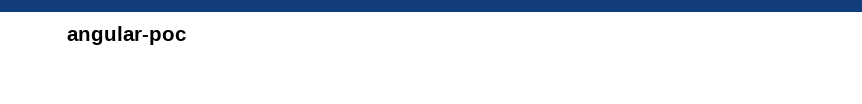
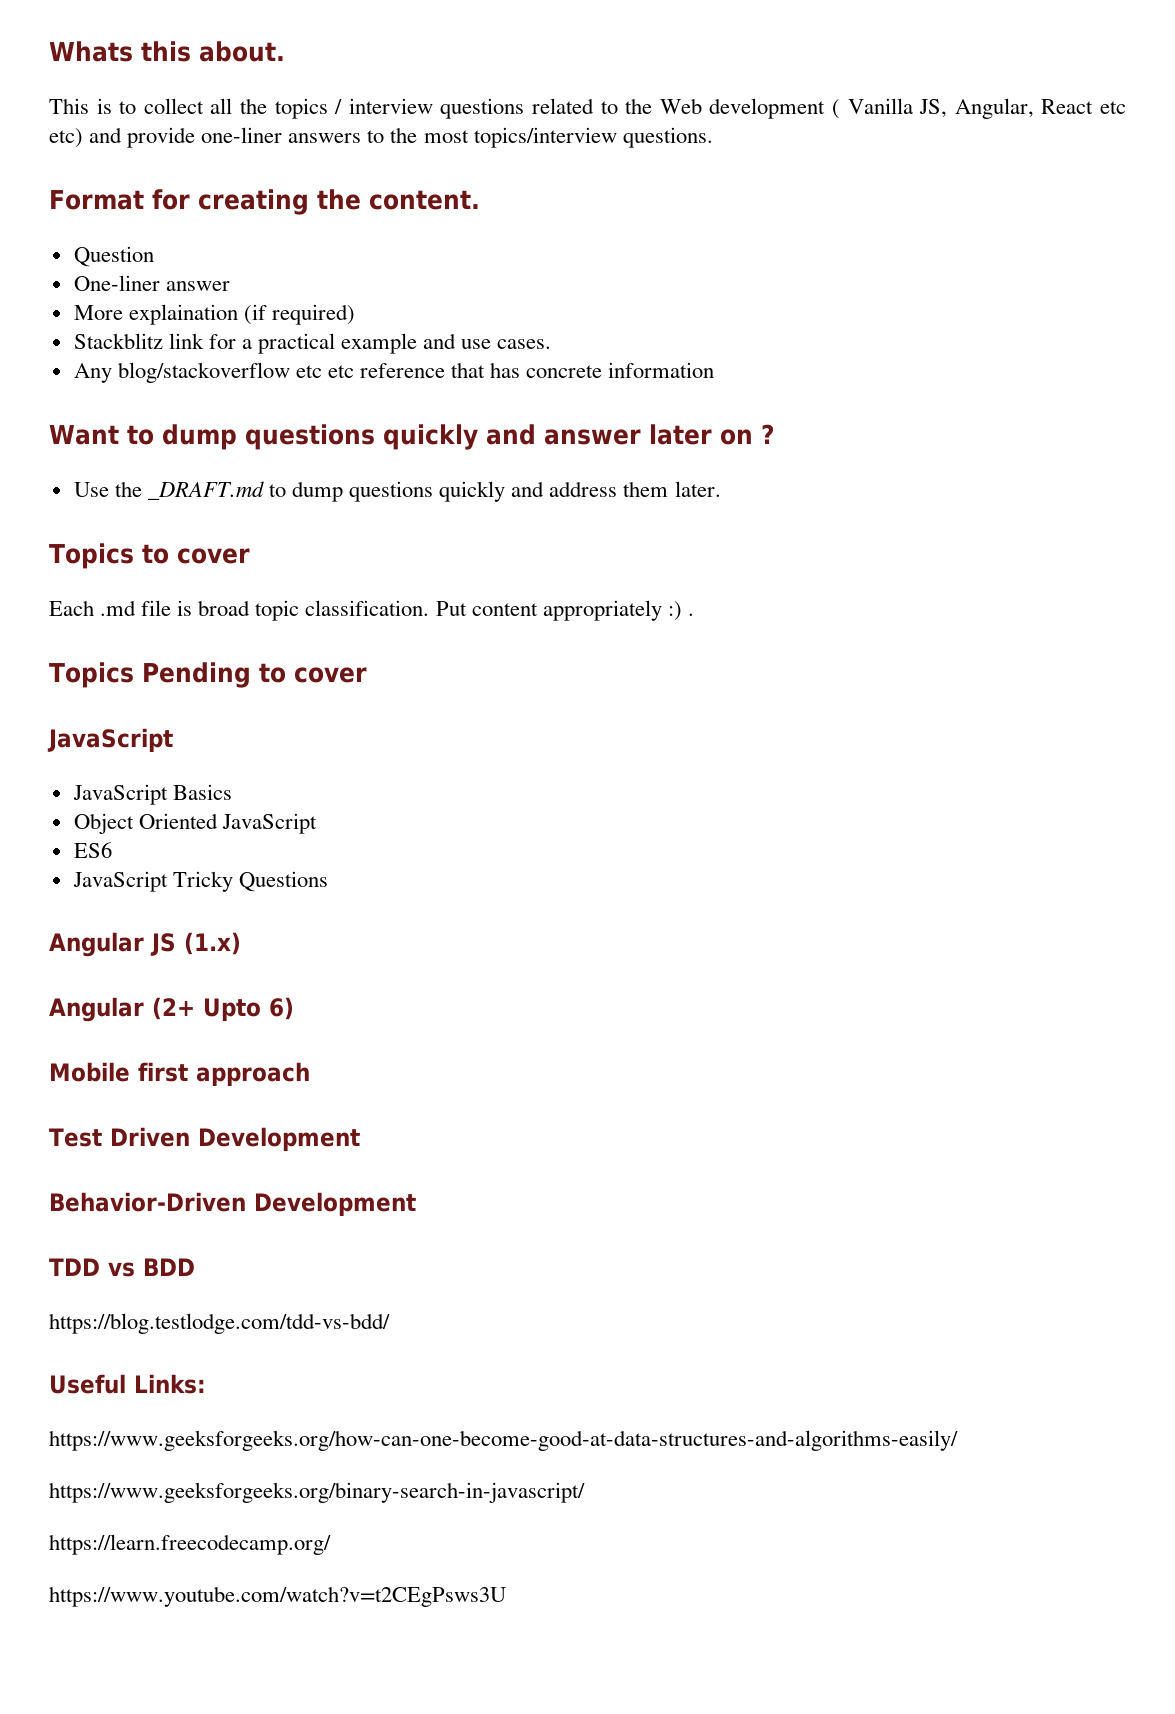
- angular-poc
+ Whats this about.
+ This is to collect all the topics / interview questions related to the Web development ( Vanilla JS, Angular, React etc etc) and provide one-liner answers to the most topics/interview questions.
+ Format for creating the content.
+ Question
+ One-liner answer
+ More explaination (if required)
+ Stackblitz link for a practical example and use cases.
+ Any blog/stackoverflow etc etc reference that has concrete information
+ Want to dump questions quickly and answer later on ?
+ Use the _DRAFT.md to dump questions quickly and address them later.
+ Topics to cover
+ Each .md file is broad topic classification. Put content appropriately :) .
+ Topics Pending to cover
+ JavaScript
+ JavaScript Basics
+ Object Oriented JavaScript
+ ES6
+ JavaScript Tricky Questions
+ Angular JS (1.x)
+ Angular (2+ Upto 6)
+ Mobile first approach
+ Test Driven Development
+ Behavior-Driven Development
+ TDD vs BDD
+ https://blog.testlodge.com/tdd-vs-bdd/
+ Useful Links:
+ https://www.geeksforgeeks.org/how-can-one-become-good-at-data-structures-and-algorithms-easily/
+ https://www.geeksforgeeks.org/binary-search-in-javascript/
+ https://learn.freecodecamp.org/
+ https://www.youtube.com/watch?v=t2CEgPsws3U

